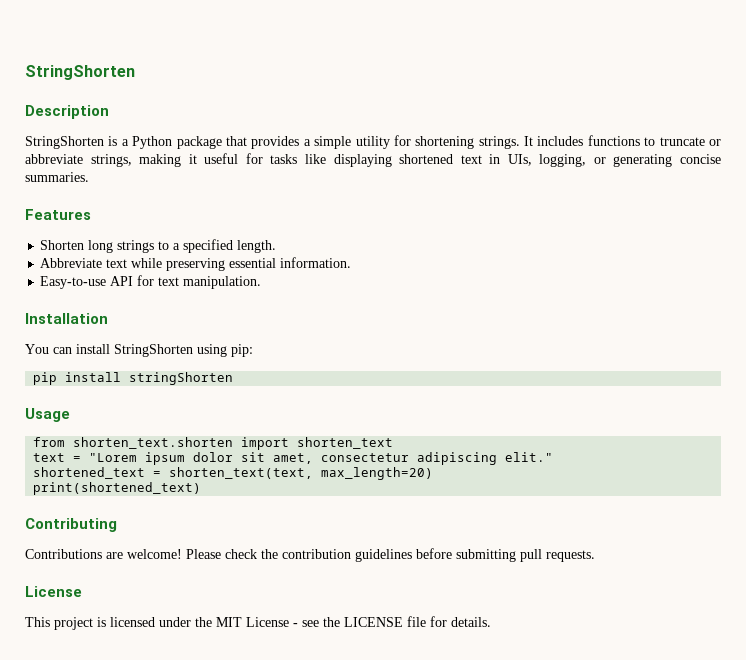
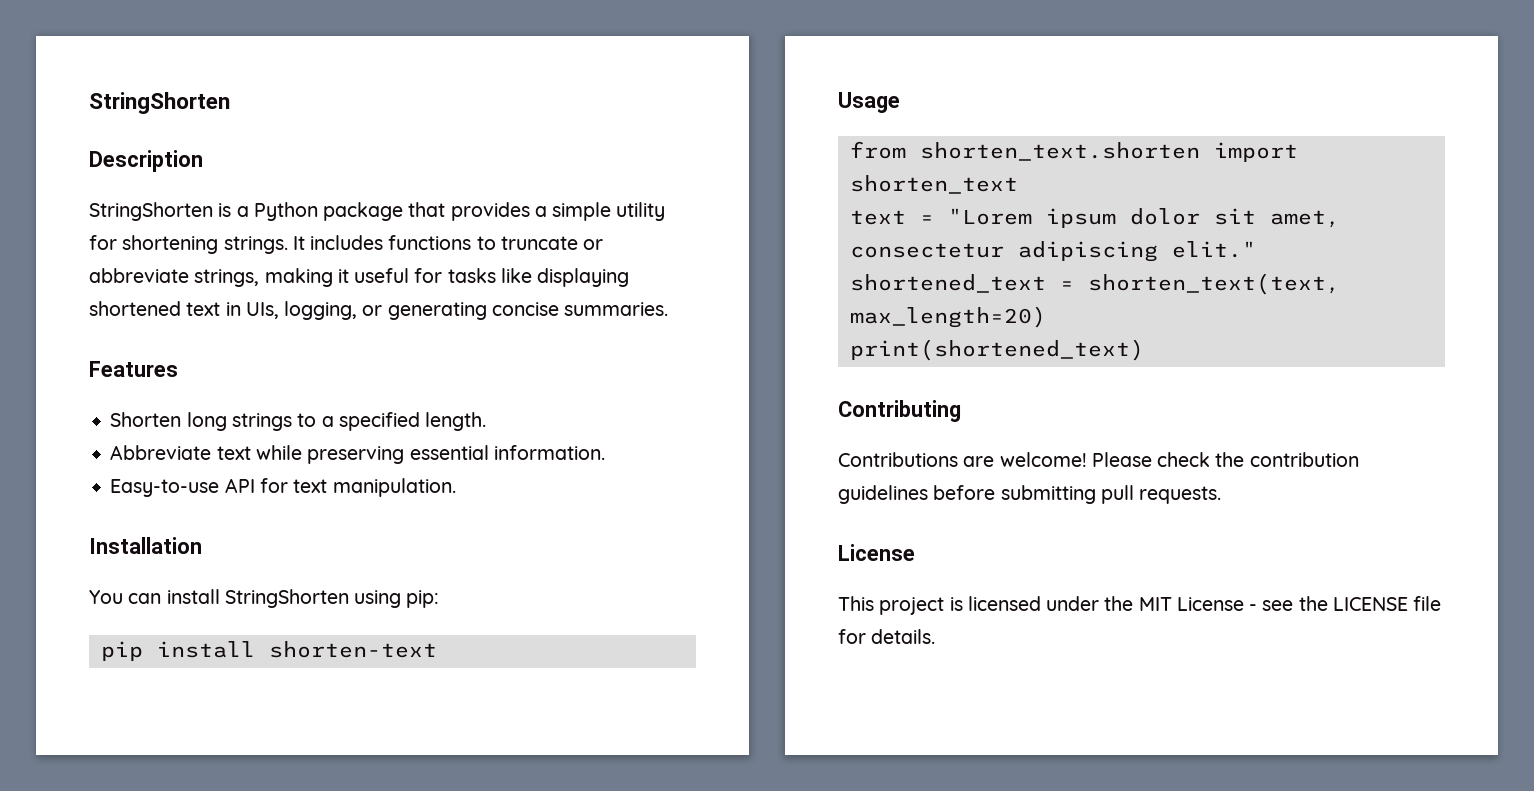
- pip install stringShorten
+ pip install shorten-text

